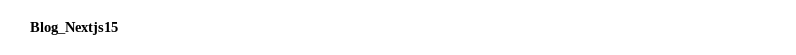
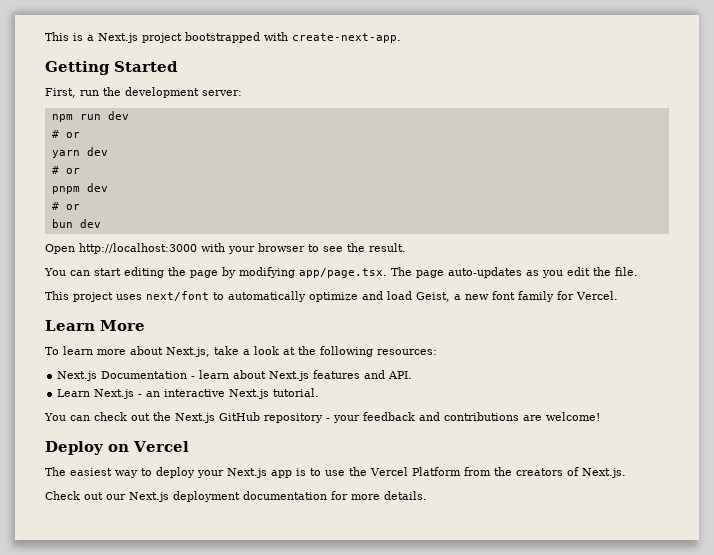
- Blog_Nextjs15
+ This is a Next.js project bootstrapped with create-next-app.
+ Getting Started
+ First, run the development server:
+ npm run dev
+ # or
+ yarn dev
+ # or
+ pnpm dev
+ # or
+ bun dev
+ Open http://localhost:3000 with your browser to see the result.
+ You can start editing the page by modifying app/page.tsx. The page auto-updates as you edit the file.
+ This project uses next/font to automatically optimize and load Geist, a new font family for Vercel.
+ Learn More
+ To learn more about Next.js, take a look at the following resources:
+ Next.js Documentation - learn about Next.js features and API.
+ Learn Next.js - an interactive Next.js tutorial.
+ You can check out the Next.js GitHub repository - your feedback and contributions are welcome!
+ Deploy on Vercel
+ The easiest way to deploy your Next.js app is to use the Vercel Platform from the creators of Next.js.
+ Check out our Next.js deployment documentation for more details.

